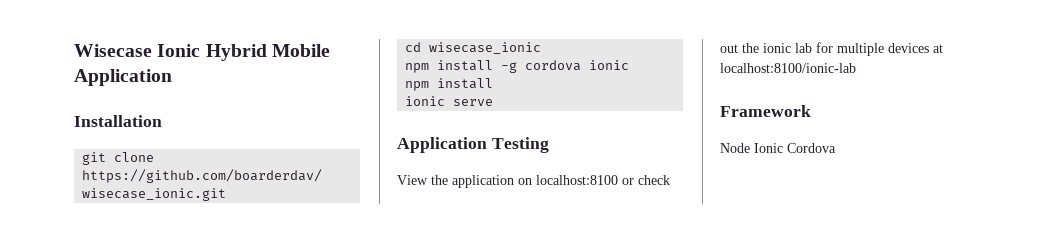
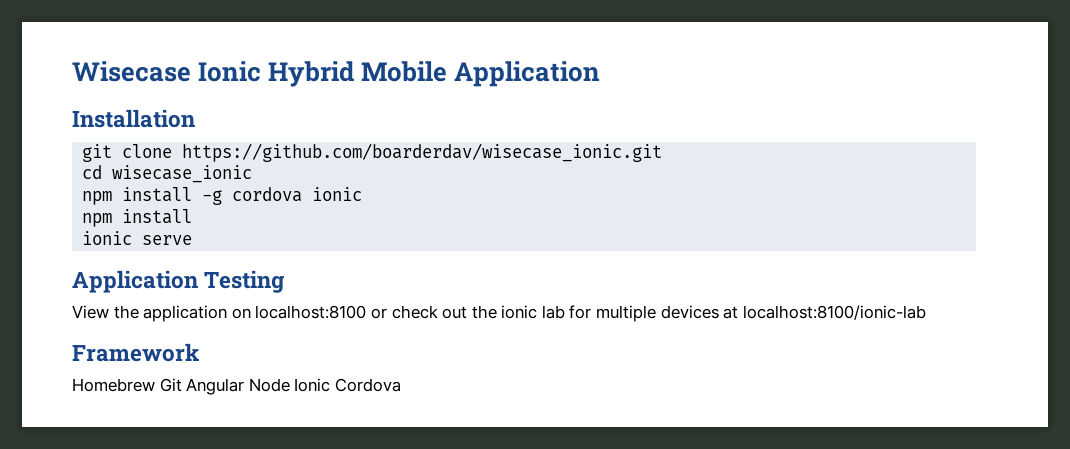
- Node Ionic Cordova
+ Homebrew Git Angular Node Ionic Cordova

